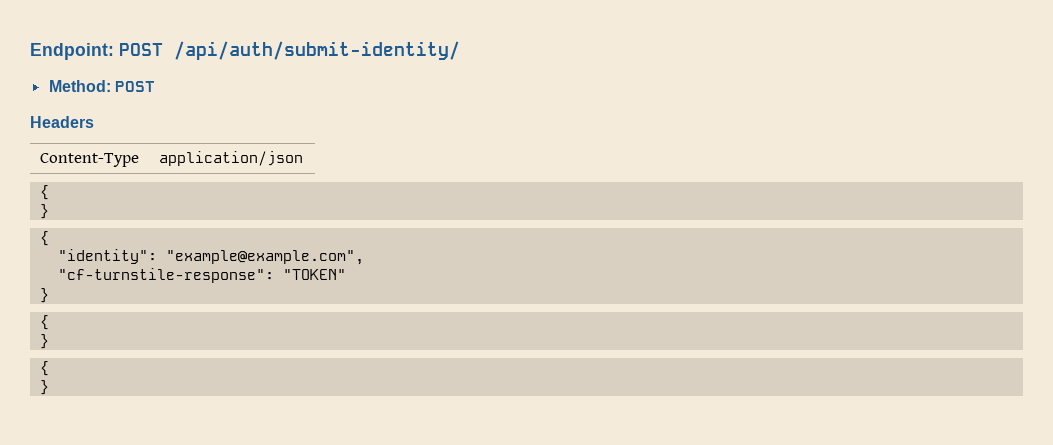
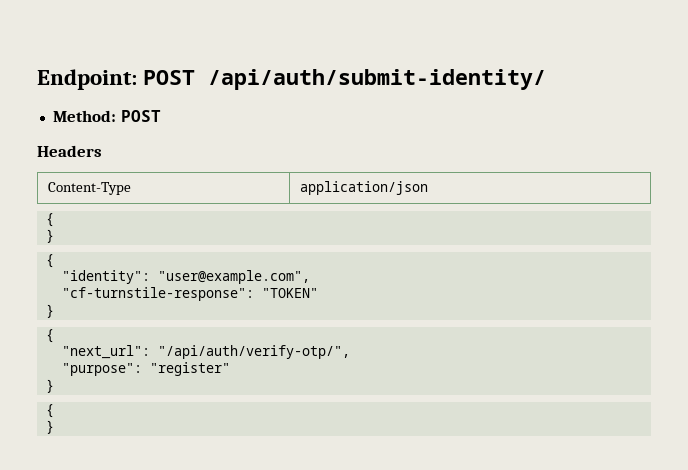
- "identity": "example@example.com",
+ "identity": "user@example.com",
+ "next_url": "/api/auth/verify-otp/",
+ "purpose": "register"

